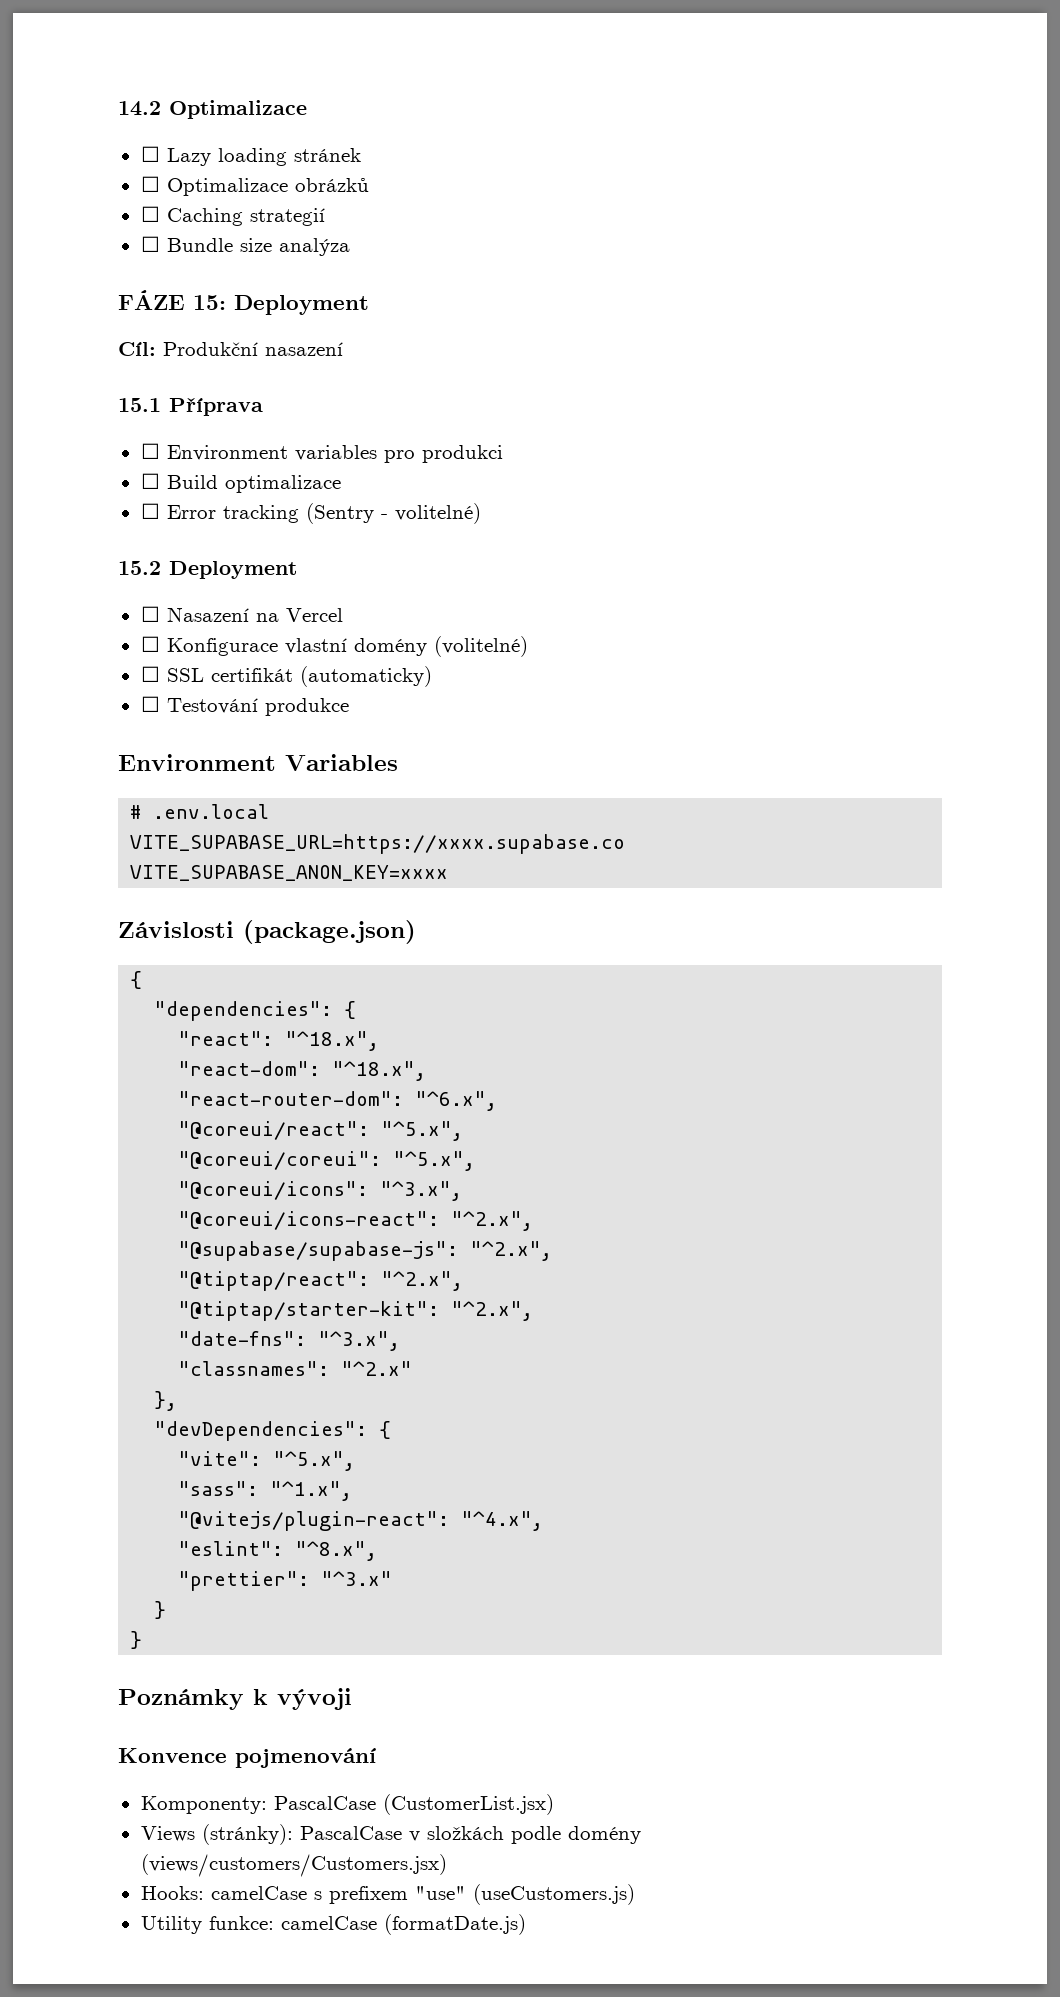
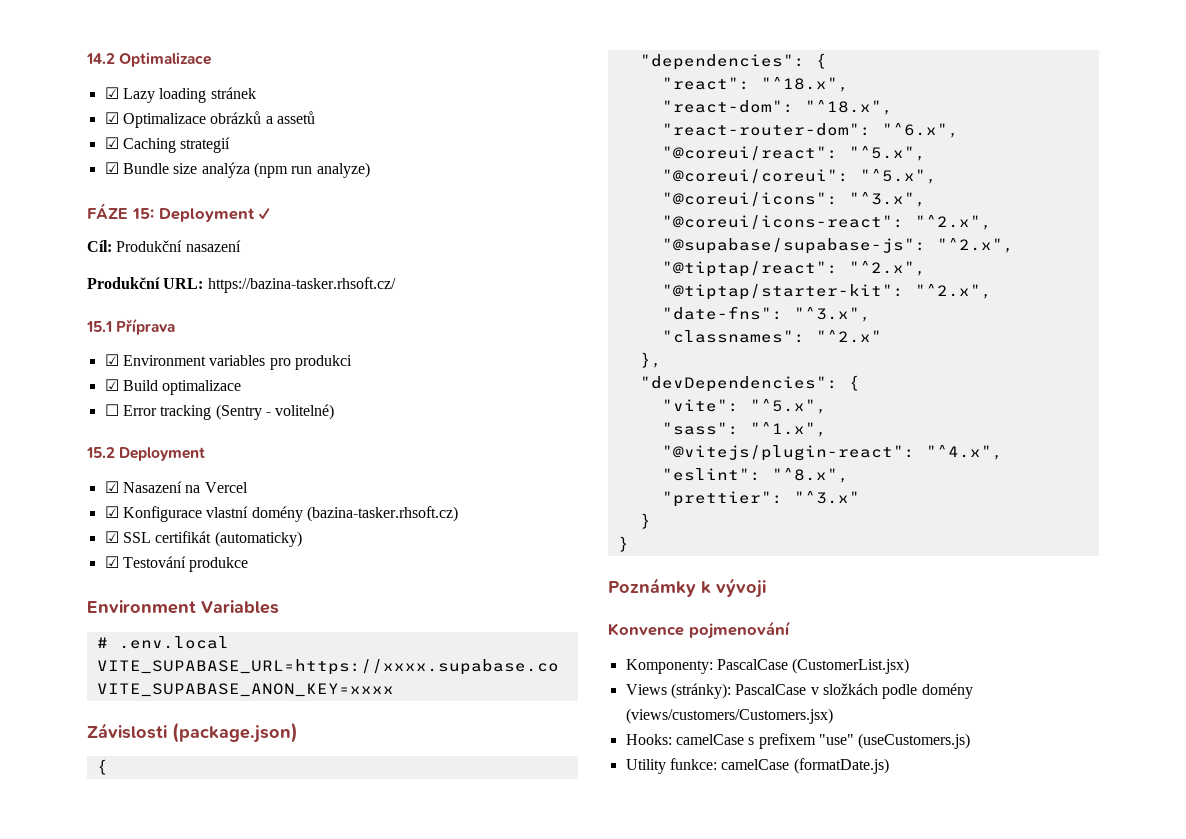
- ☐ Lazy loading stránek
+ ☑ Lazy loading stránek
- ☐ Optimalizace obrázků
- ☐ Caching strategií
+ ☑ Optimalizace obrázků a assetů
+ ☑ Caching strategií
- ☐ Bundle size analýza
+ ☑ Bundle size analýza (npm run analyze)
- FÁZE 15: Deployment
+ FÁZE 15: Deployment ✓
+ Produkční URL: https://bazina-tasker.rhsoft.cz/
- ☐ Environment variables pro produkci
+ ☑ Environment variables pro produkci
- ☐ Build optimalizace
+ ☑ Build optimalizace
- ☐ Nasazení na Vercel
+ ☑ Nasazení na Vercel
- ☐ Konfigurace vlastní domény (volitelné)
- ☐ SSL certifikát (automaticky)
+ ☑ Konfigurace vlastní domény (bazina-tasker.rhsoft.cz)
+ ☑ SSL certifikát (automaticky)
- ☐ Testování produkce
+ ☑ Testování produkce

